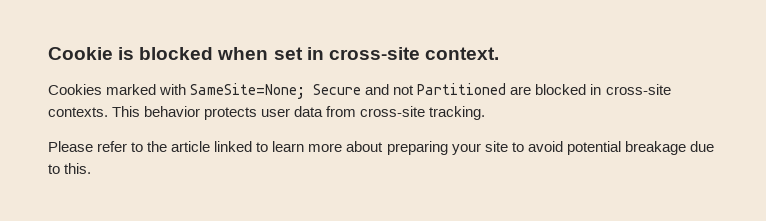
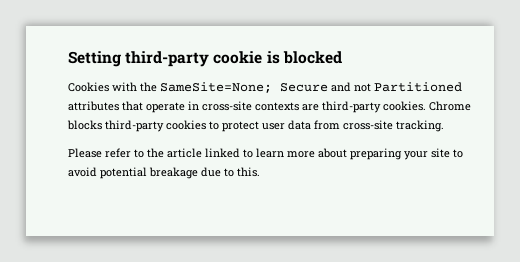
- Cookie is blocked when set in cross-site context.
+ Setting third-party cookie is blocked
- Cookies marked with SameSite=None; Secure and not Partitioned are blocked in cross-site contexts. This behavior protects user data from cross-site tracking.
+ Cookies with the SameSite=None; Secure and not Partitioned attributes that operate in cross-site contexts are third-party cookies. Chrome blocks third-party cookies to protect user data from cross-site tracking.

